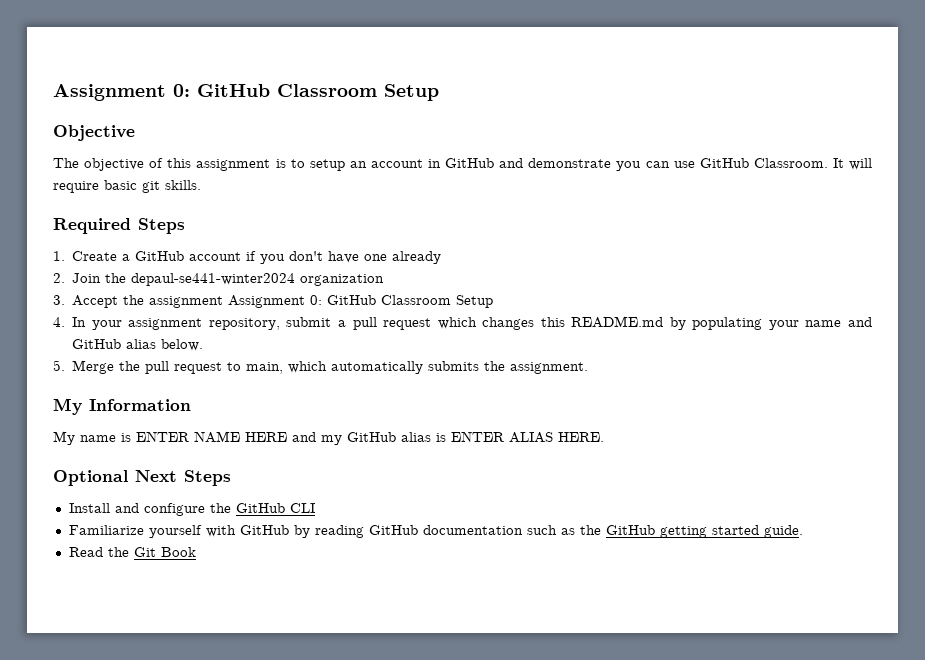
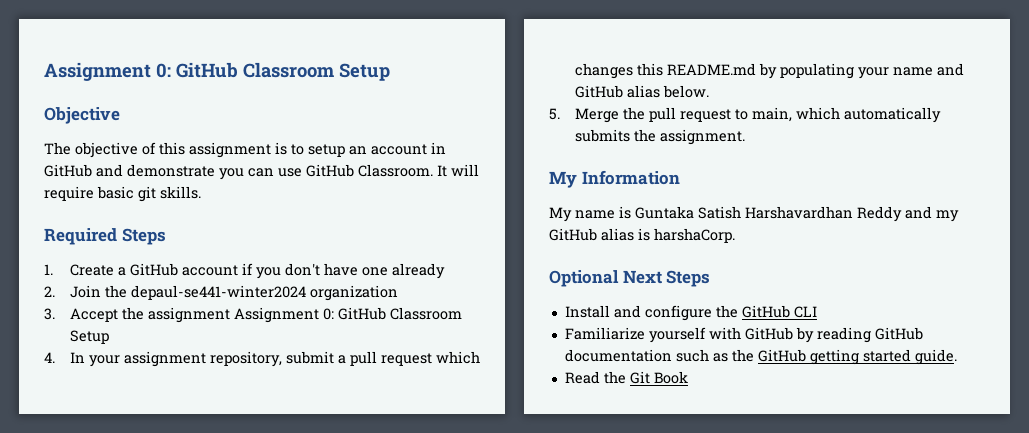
- My name is ENTER NAME HERE and my GitHub alias is ENTER ALIAS HERE.
+ My name is Guntaka Satish Harshavardhan Reddy and my GitHub alias is harshaCorp.

